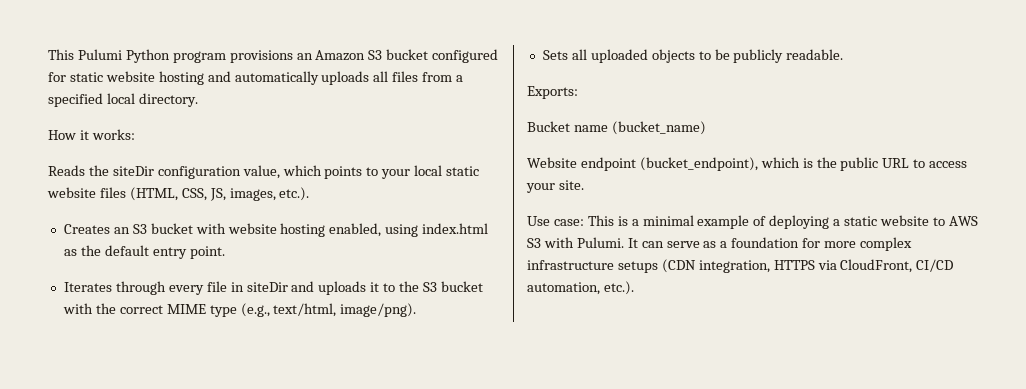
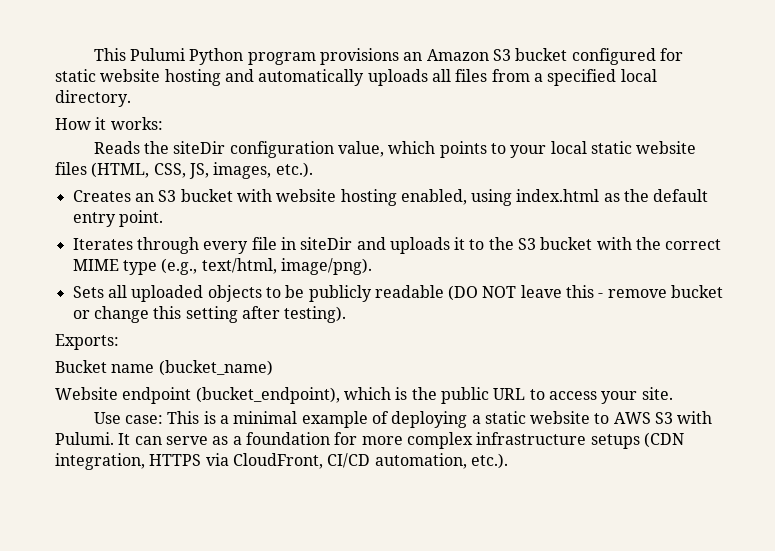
- Sets all uploaded objects to be publicly readable.
+ Sets all uploaded objects to be publicly readable (DO NOT leave this - remove bucket or change this setting after testing).

